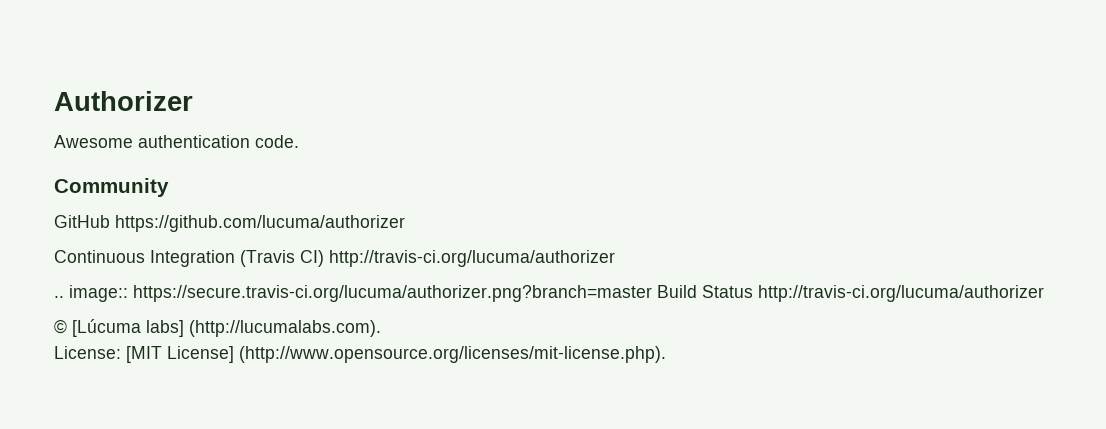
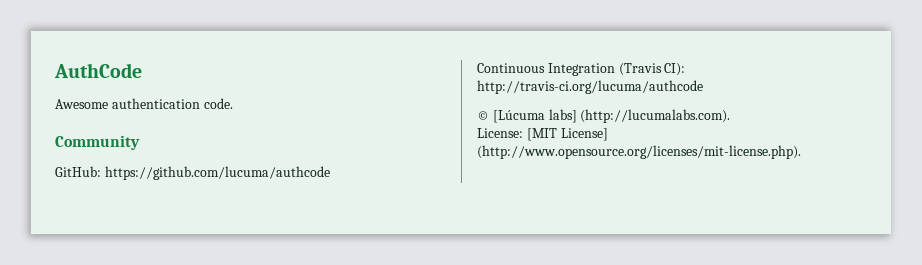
- Authorizer
+ AuthCode
- GitHub https://github.com/lucuma/authorizer
+ GitHub: https://github.com/lucuma/authcode
- Continuous Integration (Travis CI) http://travis-ci.org/lucuma/authorizer
- .. image:: https://secure.travis-ci.org/lucuma/authorizer.png?branch=master Build Status http://travis-ci.org/lucuma/authorizer
+ Continuous Integration (Travis CI): http://travis-ci.org/lucuma/authcode

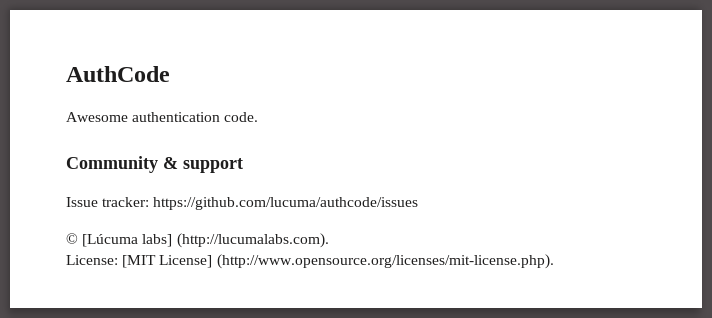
- Community
- GitHub: https://github.com/lucuma/authcode
- Continuous Integration (Travis CI): http://travis-ci.org/lucuma/authcode
+ Community & support
+ Issue tracker: https://github.com/lucuma/authcode/issues

